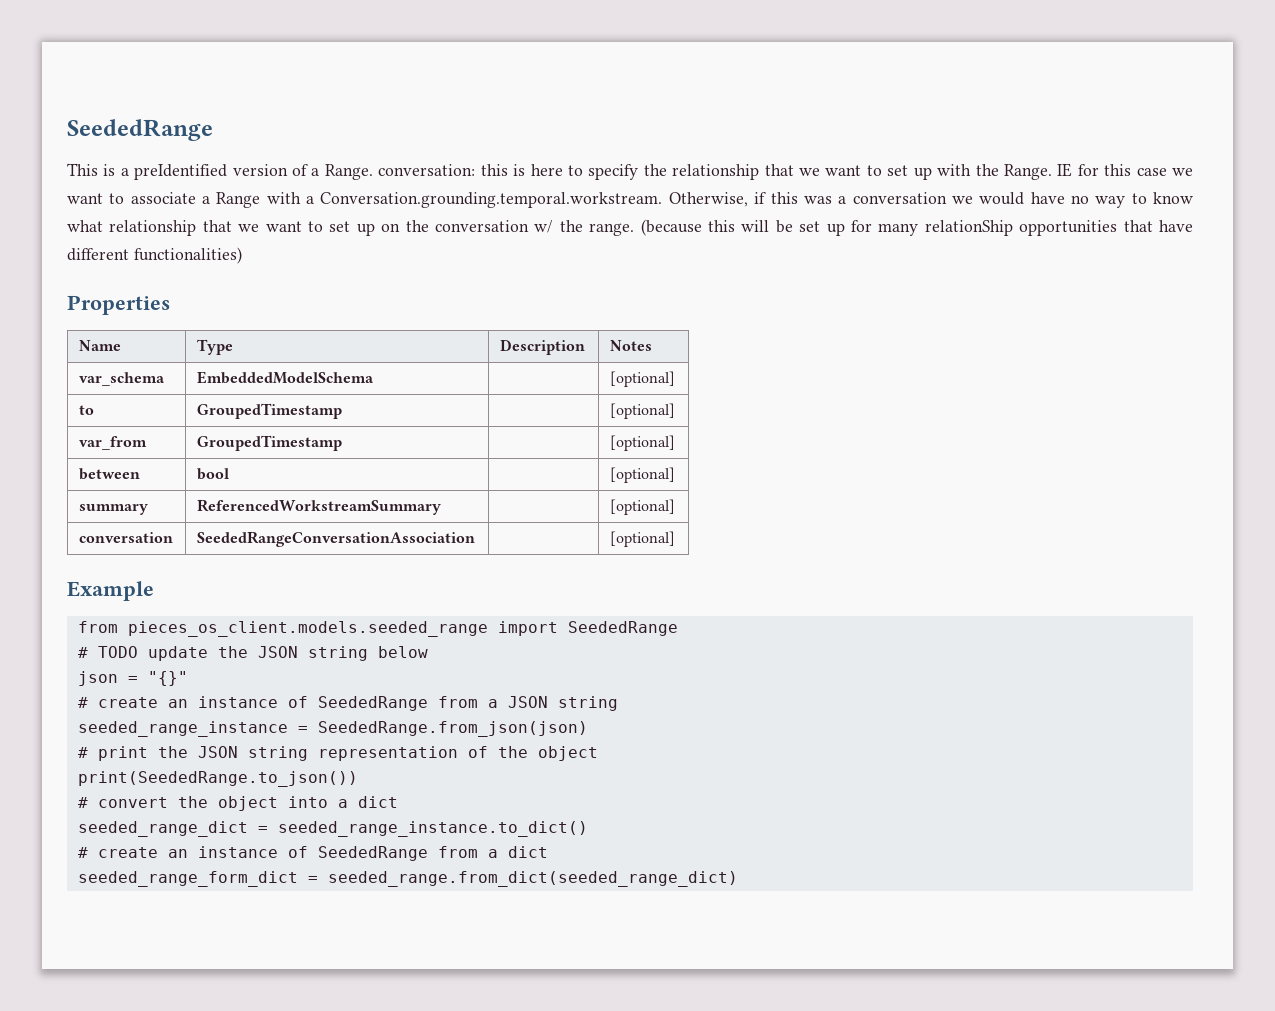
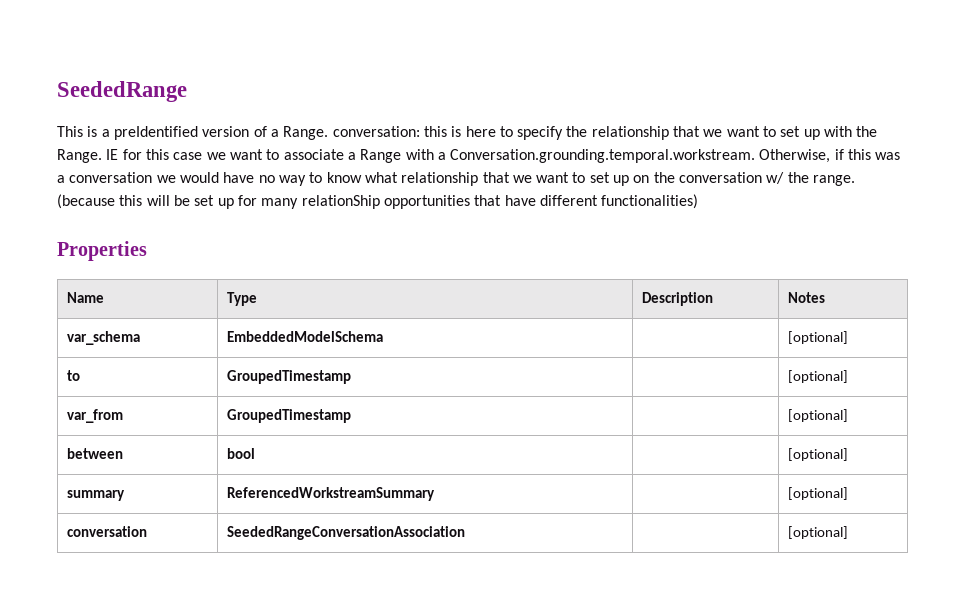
- Example
- from pieces_os_client.models.seeded_range import SeededRange
- # TODO update the JSON string below
- json = "{}"
- # create an instance of SeededRange from a JSON string
- seeded_range_instance = SeededRange.from_json(json)
- # print the JSON string representation of the object
- print(SeededRange.to_json())
- # convert the object into a dict
- seeded_range_dict = seeded_range_instance.to_dict()
- # create an instance of SeededRange from a dict
- seeded_range_form_dict = seeded_range.from_dict(seeded_range_dict)

